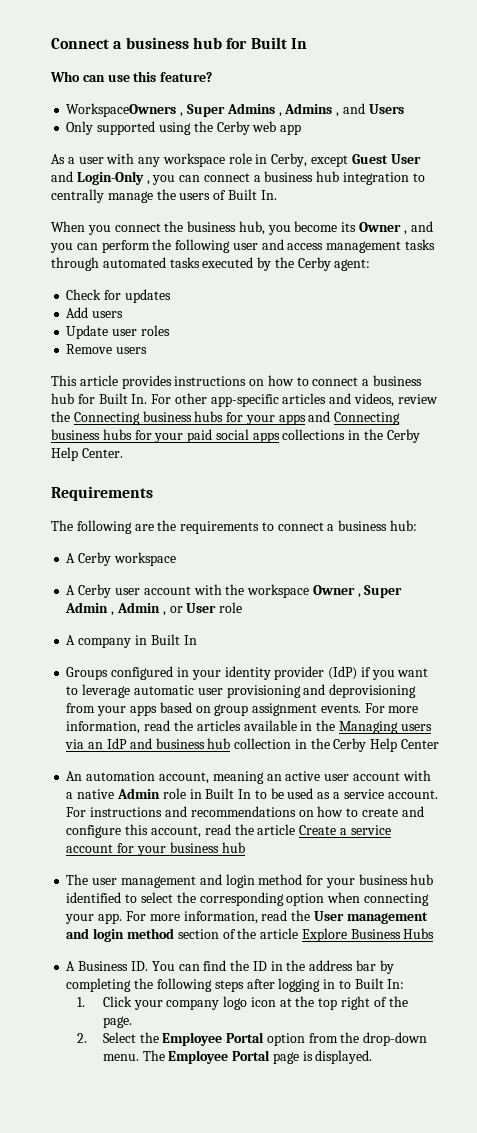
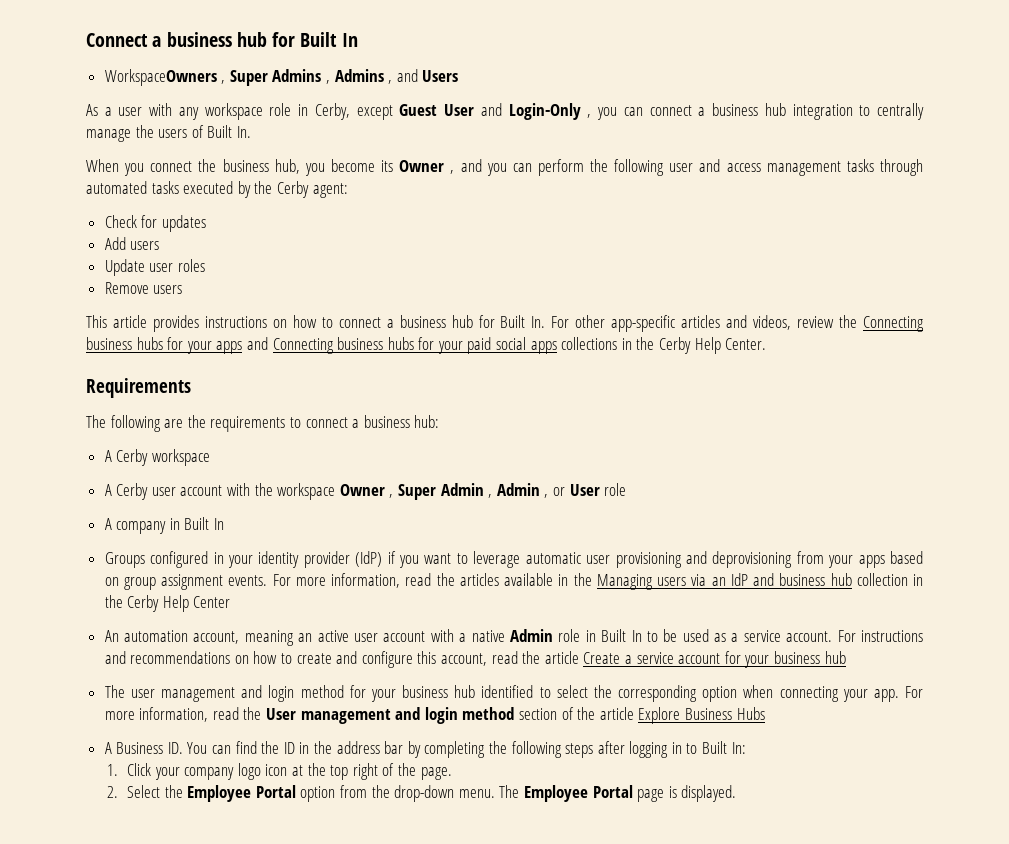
- Who can use this feature?
- Only supported using the Cerby web app

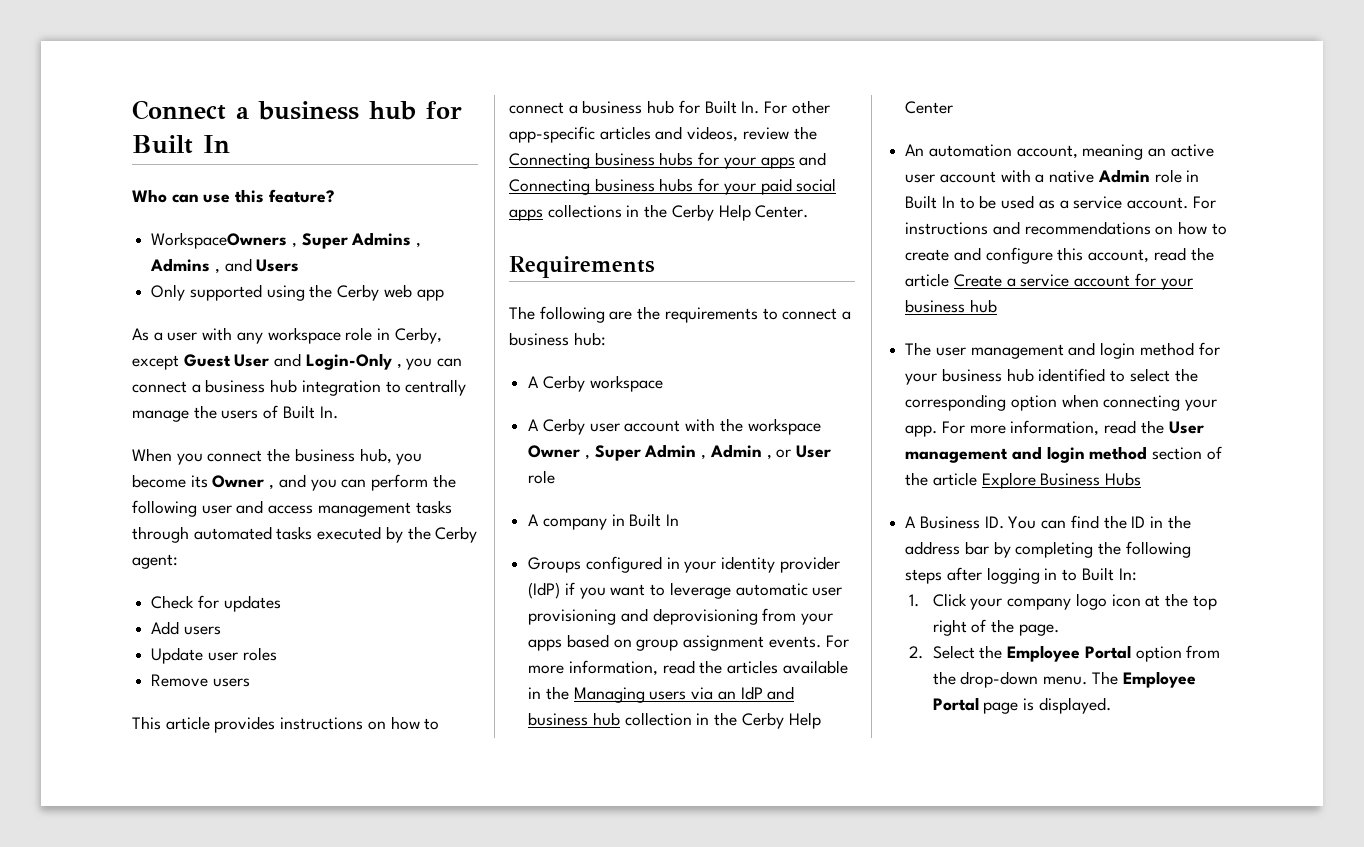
+ Who can use this feature?
+ Only supported using the Cerby web app

